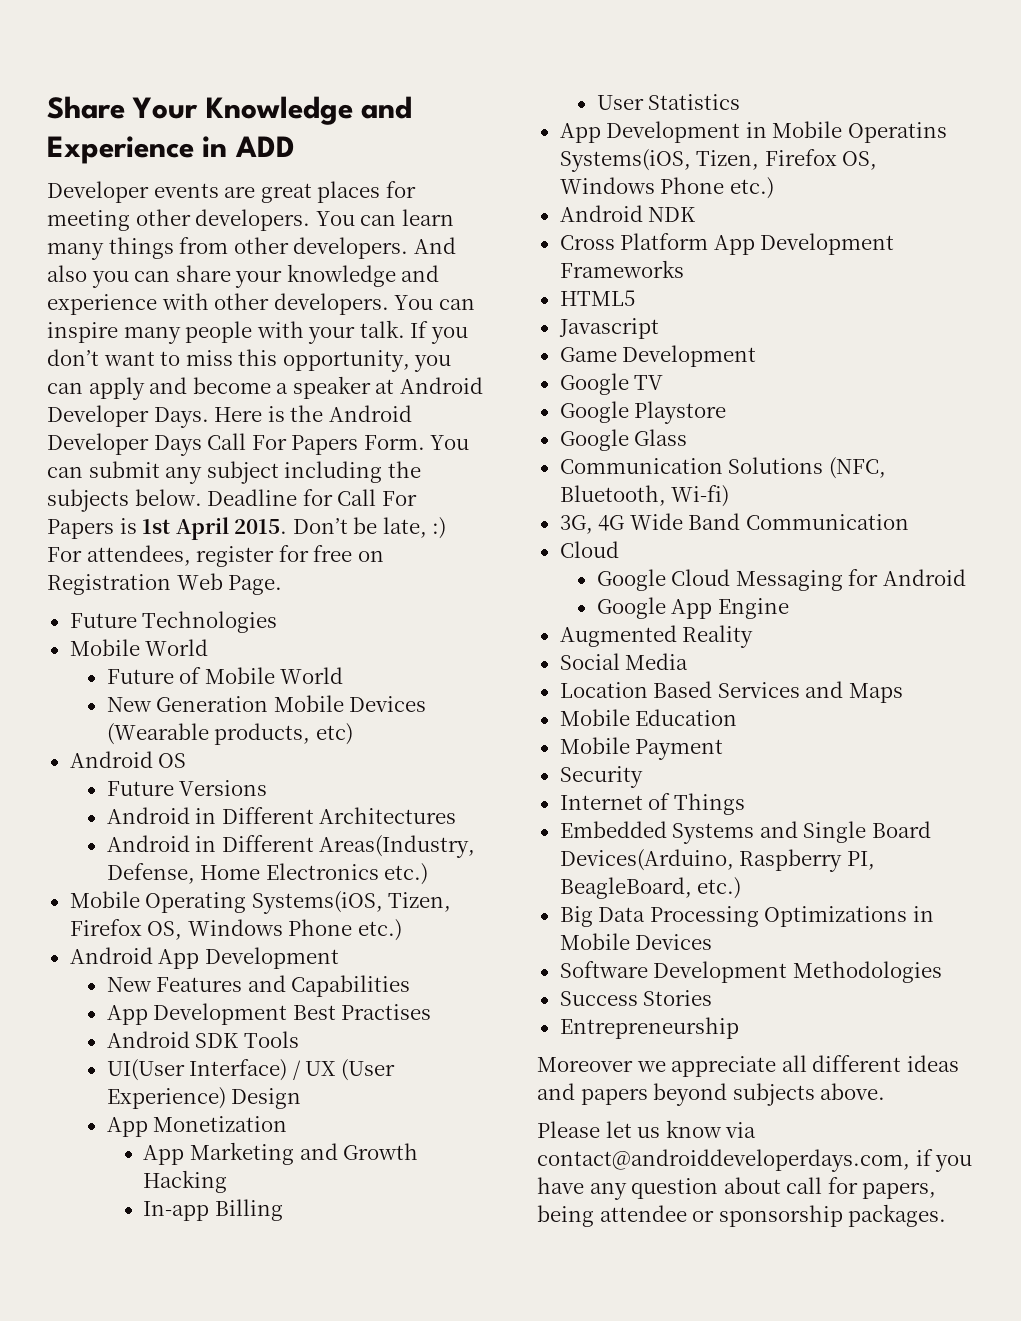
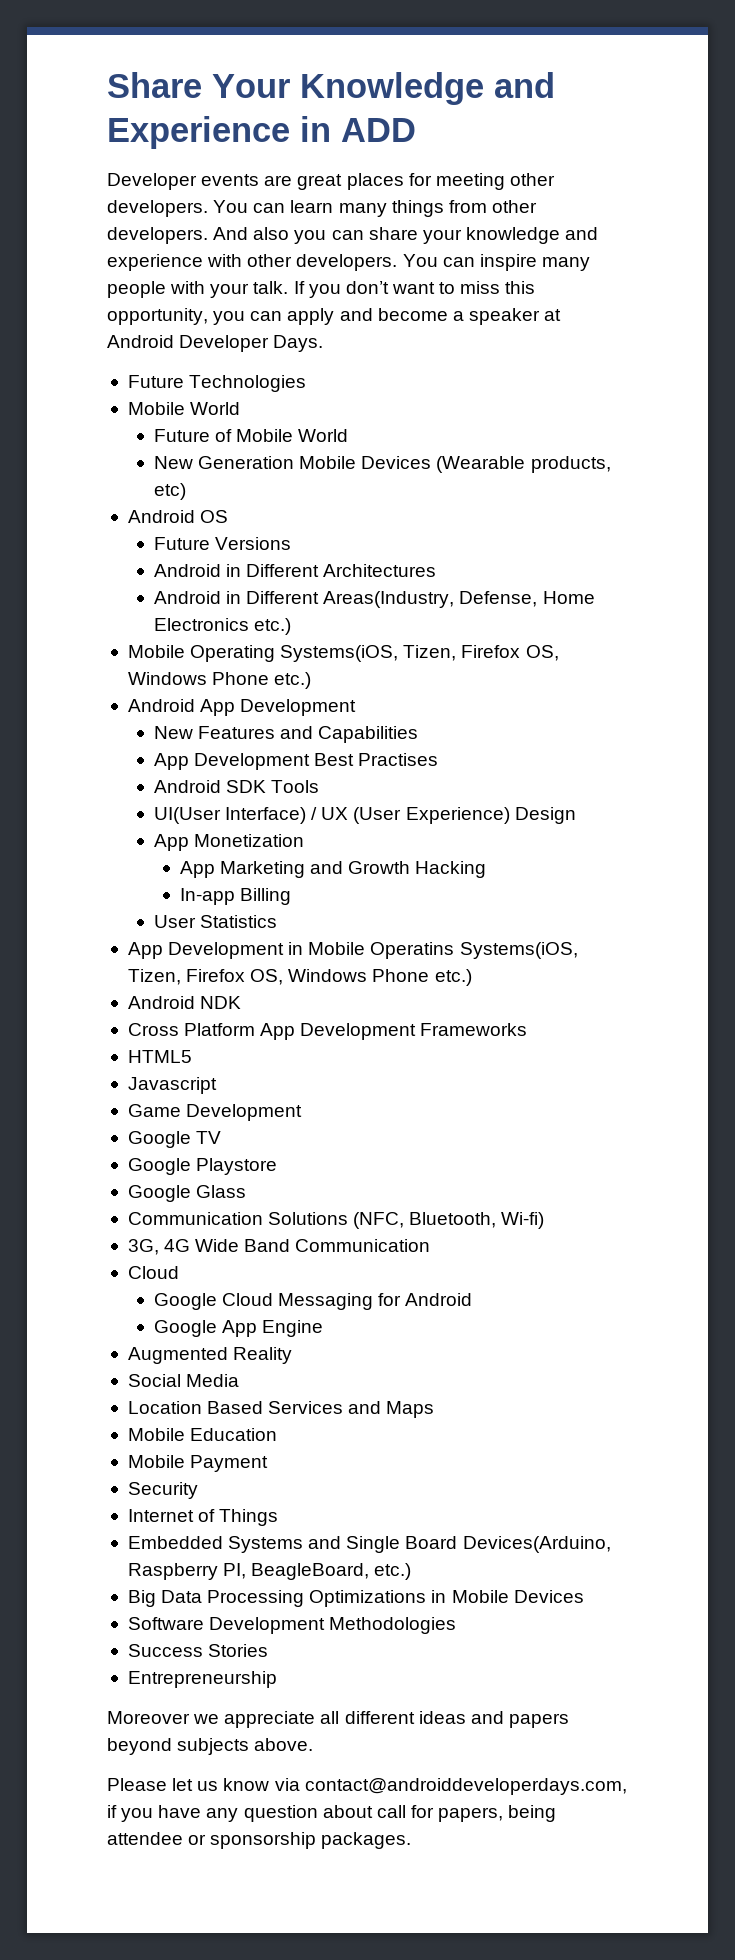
- Here is the Android Developer Days Call For Papers Form. You can submit any subject including the subjects below. Deadline for Call For Papers is 1st April 2015. Don’t be late, :) For attendees, register for free on Registration Web Page.

